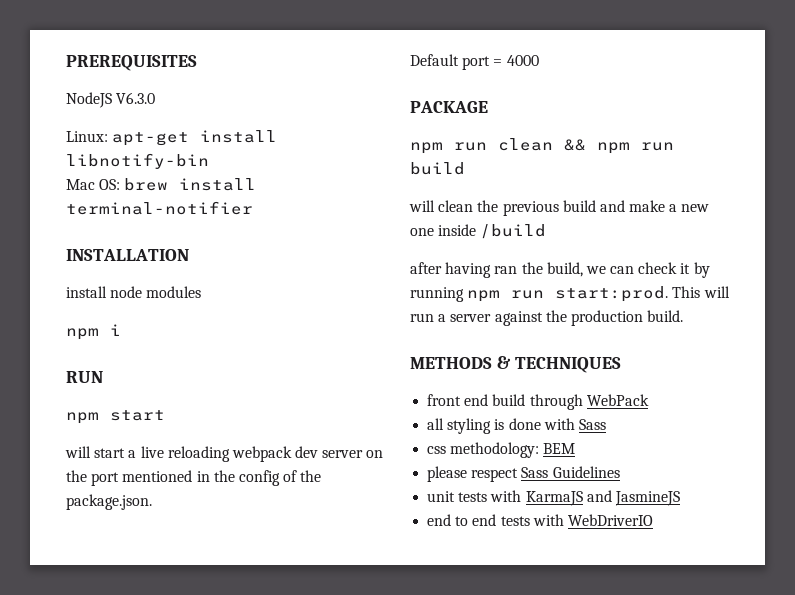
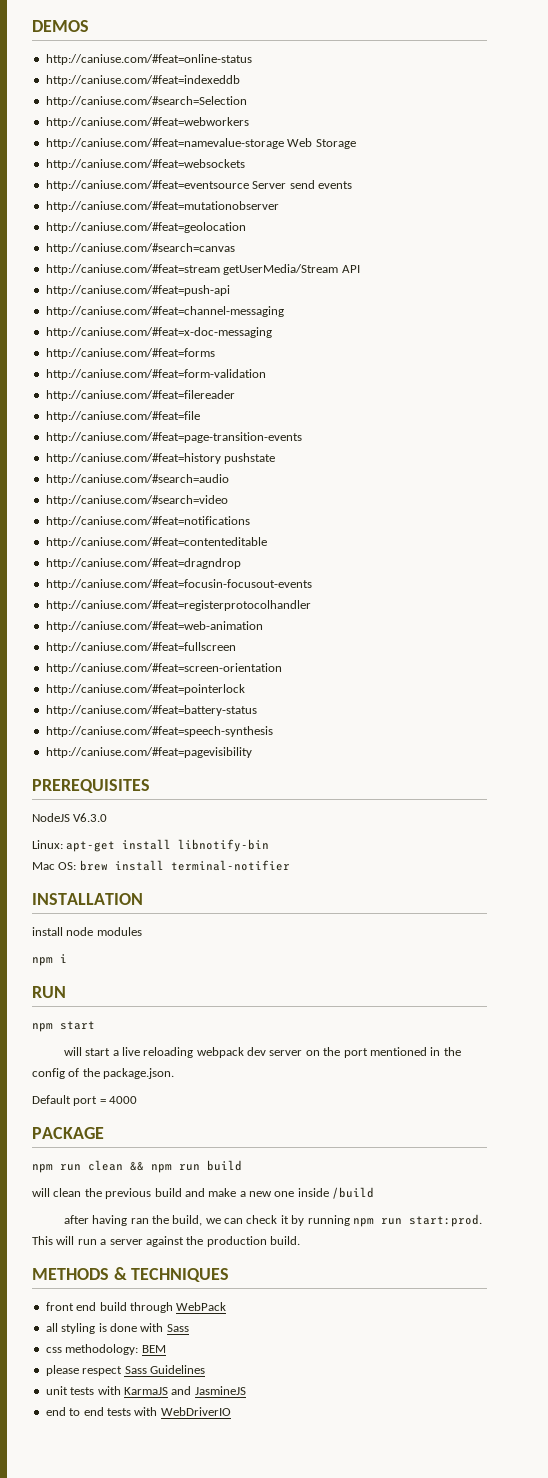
+ DEMOS
+ http://caniuse.com/#feat=online-status
+ http://caniuse.com/#feat=indexeddb
+ http://caniuse.com/#search=Selection
+ http://caniuse.com/#feat=webworkers
+ http://caniuse.com/#feat=namevalue-storage Web Storage
+ http://caniuse.com/#feat=websockets
+ http://caniuse.com/#feat=eventsource Server send events
+ http://caniuse.com/#feat=mutationobserver
+ http://caniuse.com/#feat=geolocation
+ http://caniuse.com/#search=canvas
+ http://caniuse.com/#feat=stream getUserMedia/Stream API
+ http://caniuse.com/#feat=push-api
+ http://caniuse.com/#feat=channel-messaging
+ http://caniuse.com/#feat=x-doc-messaging
+ http://caniuse.com/#feat=forms
+ http://caniuse.com/#feat=form-validation
+ http://caniuse.com/#feat=filereader
+ http://caniuse.com/#feat=file
+ http://caniuse.com/#feat=page-transition-events
+ http://caniuse.com/#feat=history pushstate
+ http://caniuse.com/#search=audio
+ http://caniuse.com/#search=video
+ http://caniuse.com/#feat=notifications
+ http://caniuse.com/#feat=contenteditable
+ http://caniuse.com/#feat=dragndrop
+ http://caniuse.com/#feat=focusin-focusout-events
+ http://caniuse.com/#feat=registerprotocolhandler
+ http://caniuse.com/#feat=web-animation
+ http://caniuse.com/#feat=fullscreen
+ http://caniuse.com/#feat=screen-orientation
+ http://caniuse.com/#feat=pointerlock
+ http://caniuse.com/#feat=battery-status
+ http://caniuse.com/#feat=speech-synthesis
+ http://caniuse.com/#feat=pagevisibility

